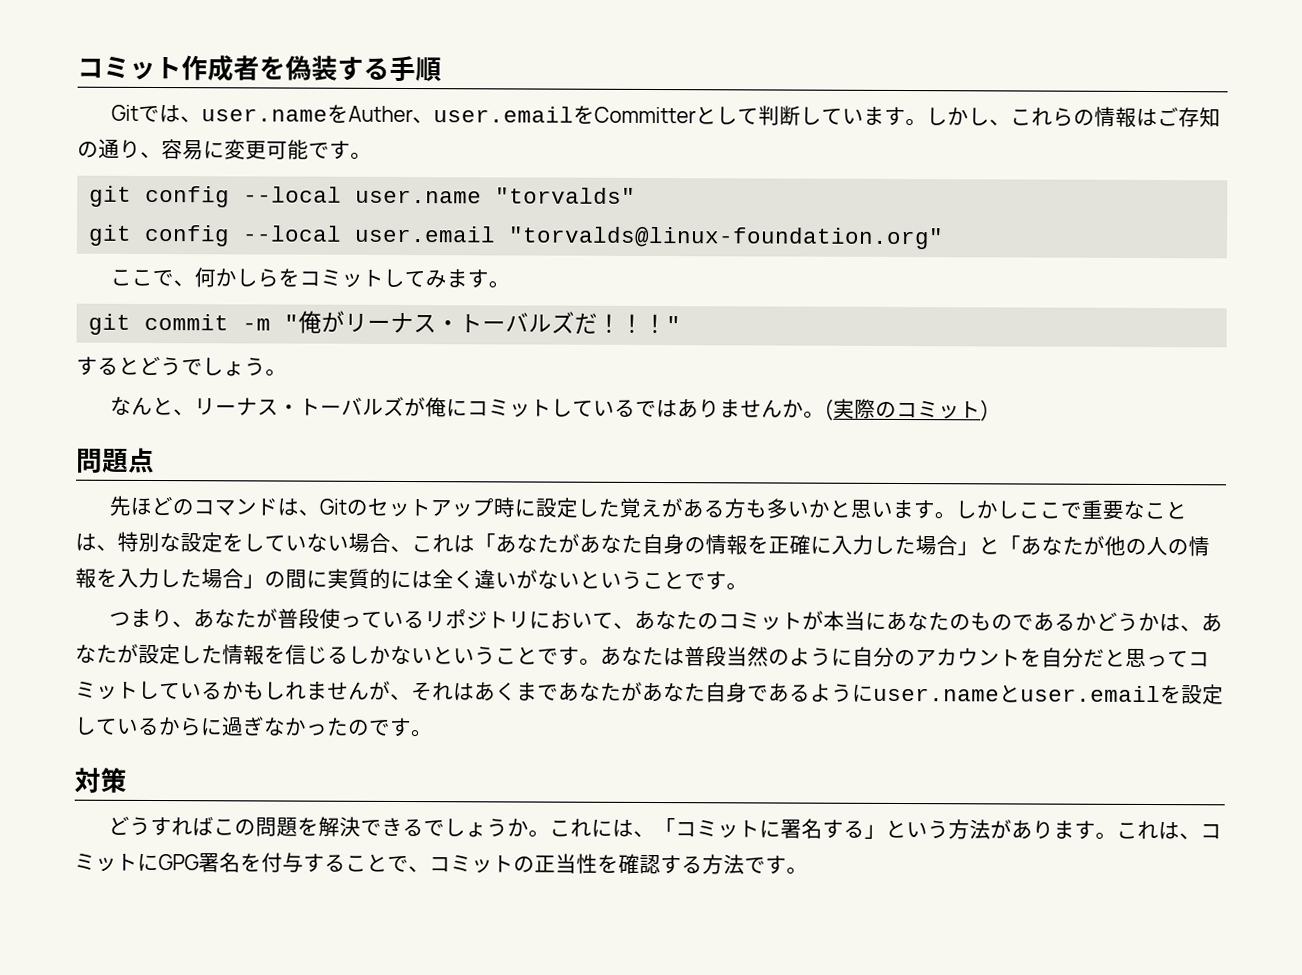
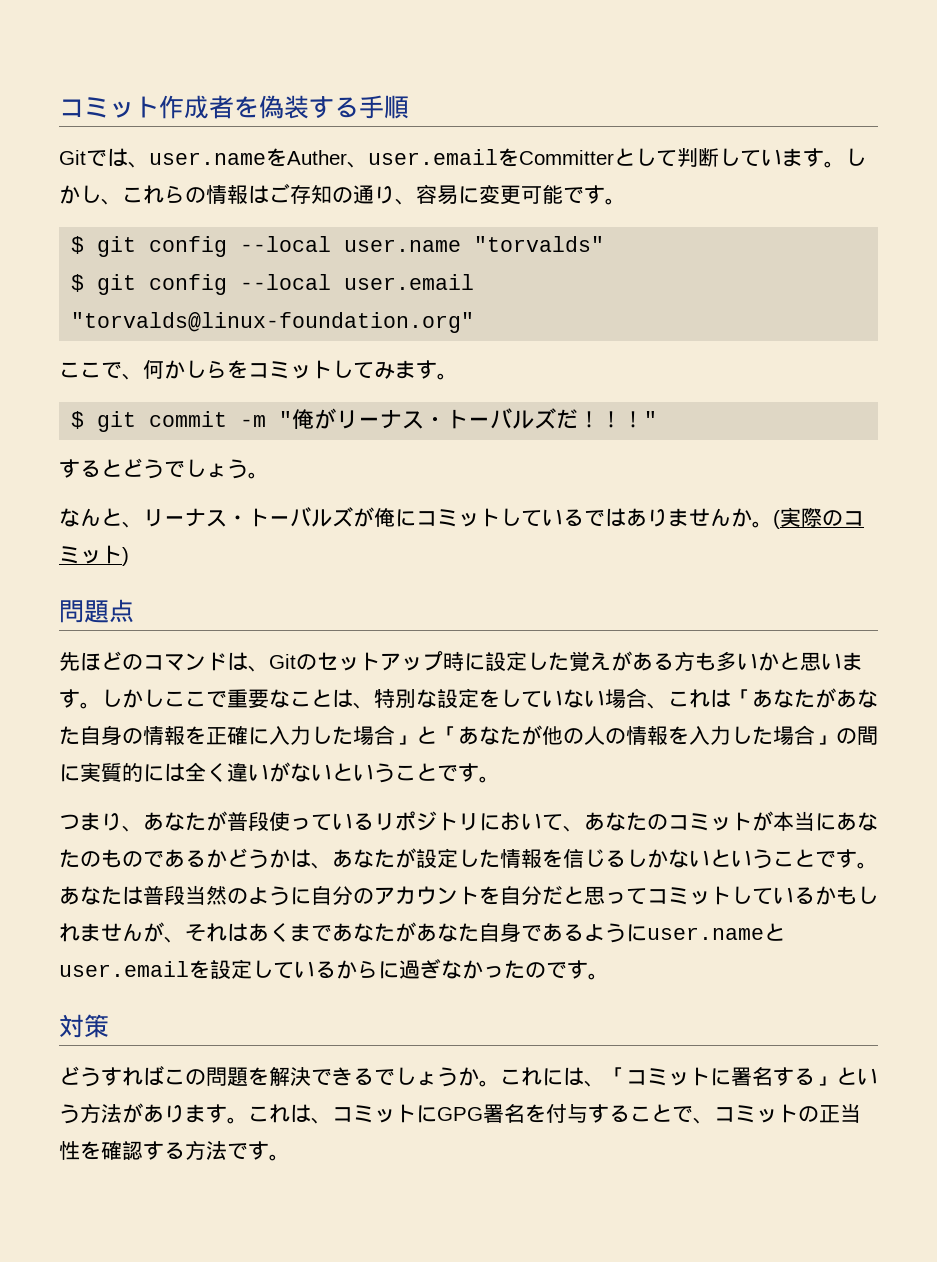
- git config --local user.name "torvalds"
+ $ git config --local user.name "torvalds"
- git config --local user.email "torvalds@linux-foundation.org"
+ $ git config --local user.email "torvalds@linux-foundation.org"
- git commit -m "俺がリーナス・トーバルズだ！
+ $ git commit -m "俺がリーナス・トーバルズだ！

